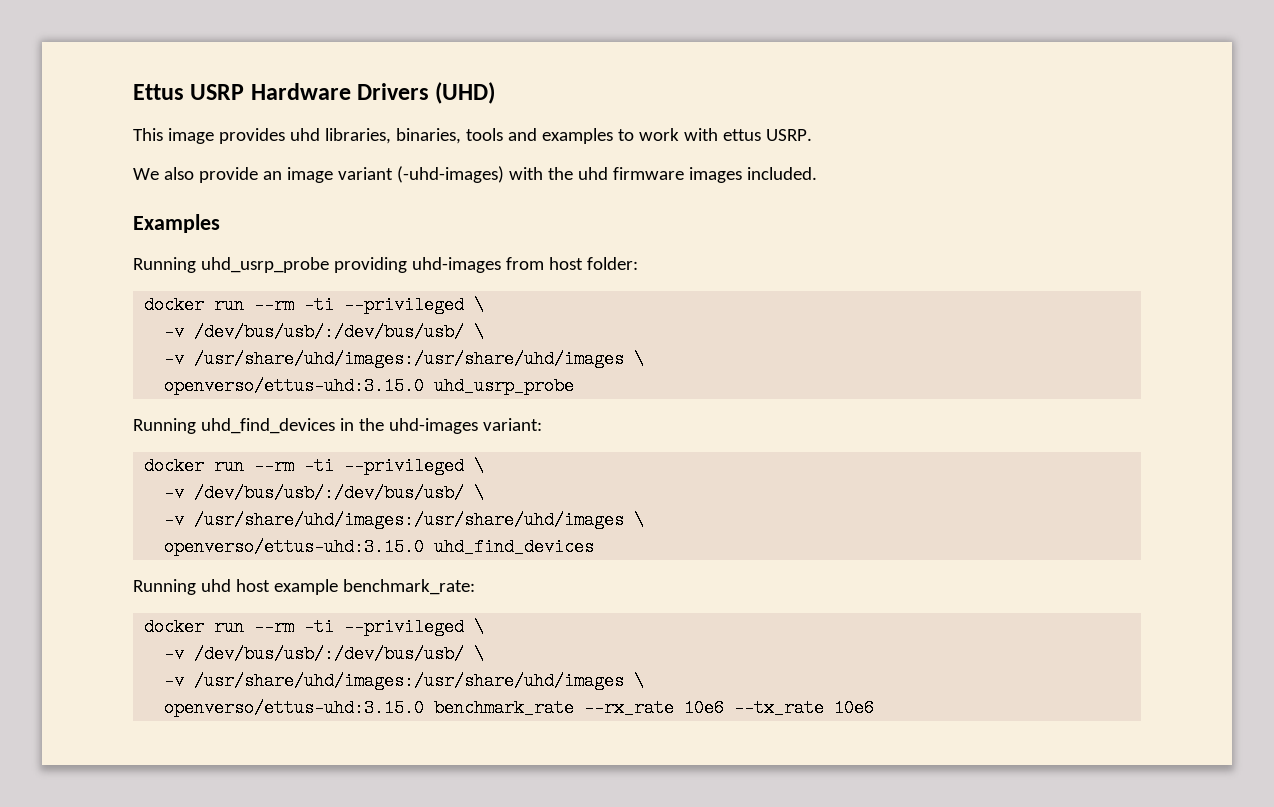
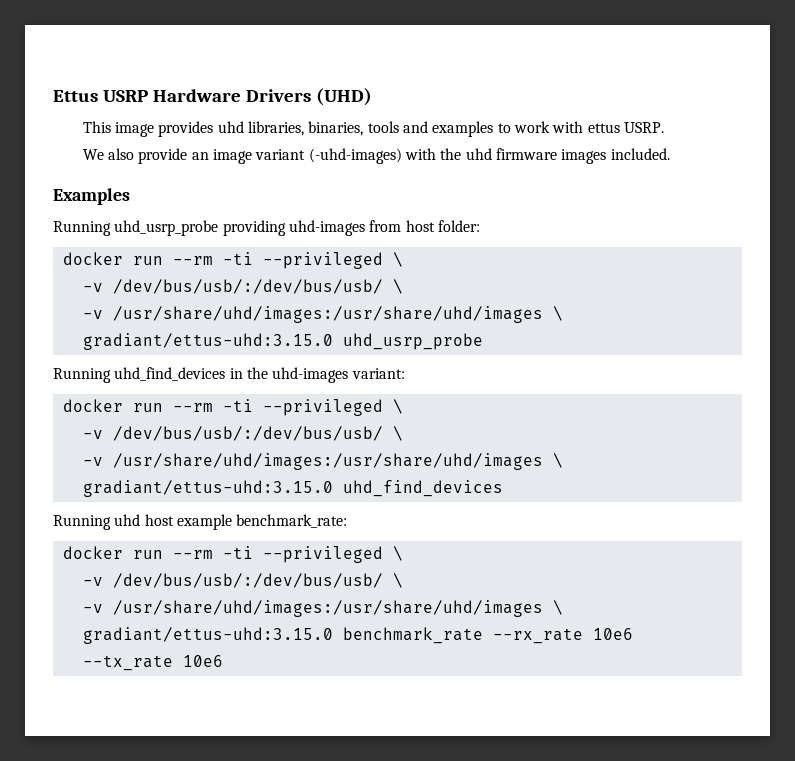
- openverso/ettus-uhd:3.15.0 uhd_usrp_probe
+ gradiant/ettus-uhd:3.15.0 uhd_usrp_probe
- openverso/ettus-uhd:3.15.0 uhd_find_devices
+ gradiant/ettus-uhd:3.15.0 uhd_find_devices
- openverso/ettus-uhd:3.15.0 benchmark_rate --rx_rate 10e6 --tx_rate 10e6
+ gradiant/ettus-uhd:3.15.0 benchmark_rate --rx_rate 10e6 --tx_rate 10e6

